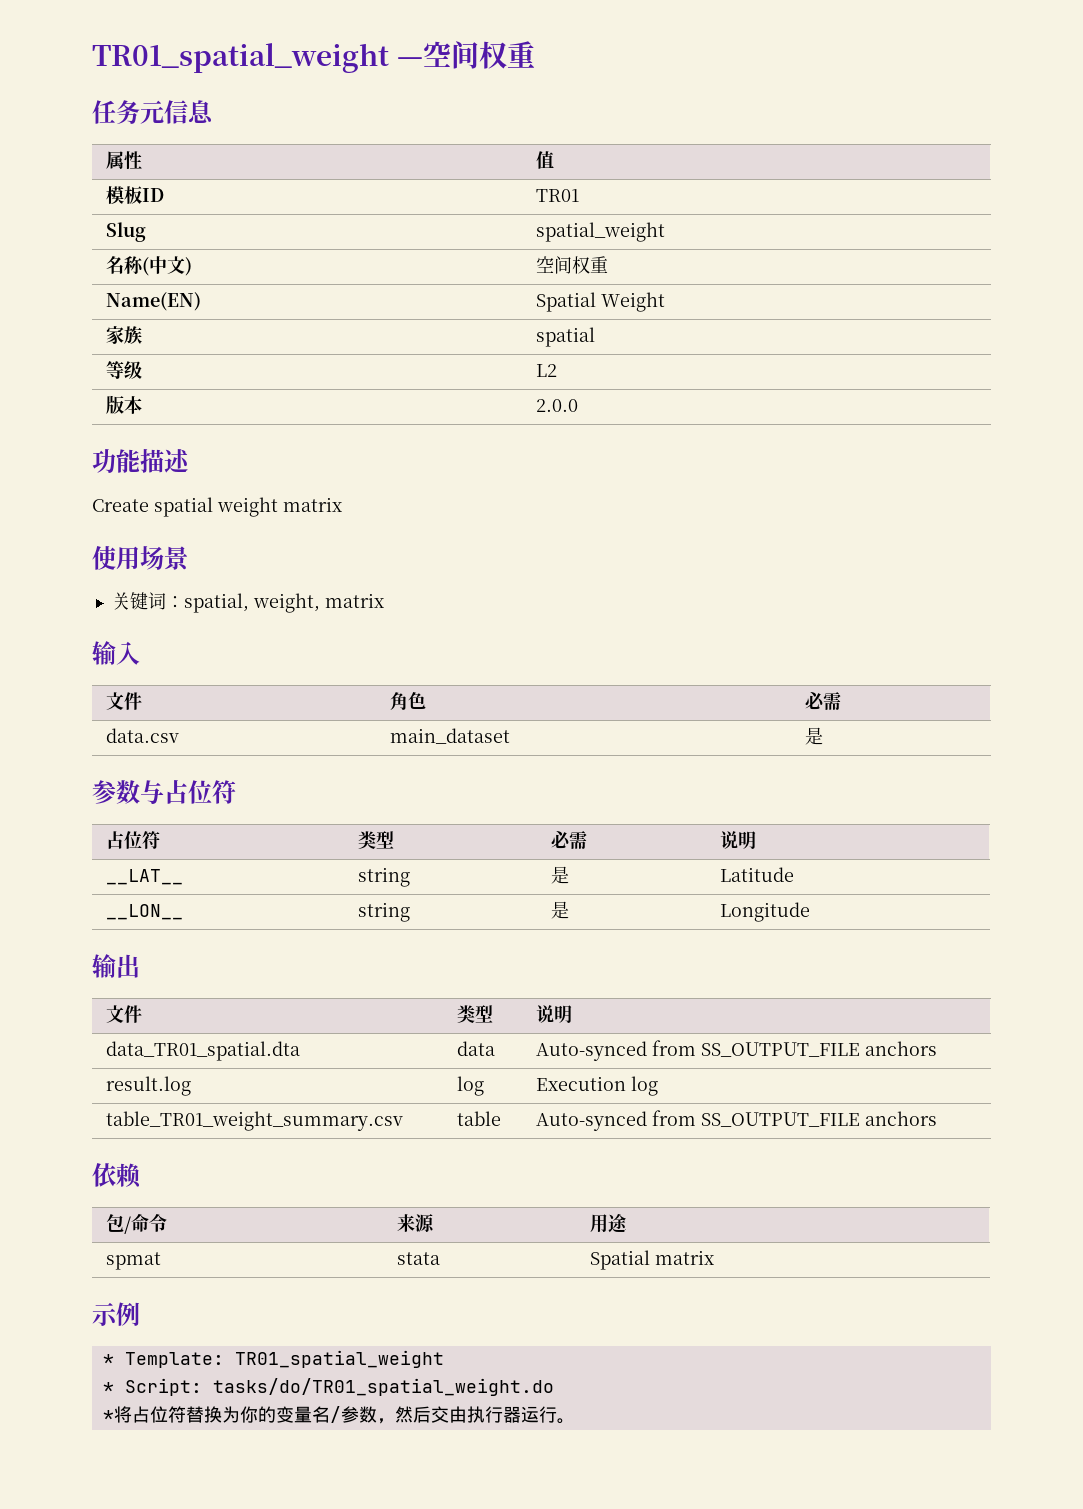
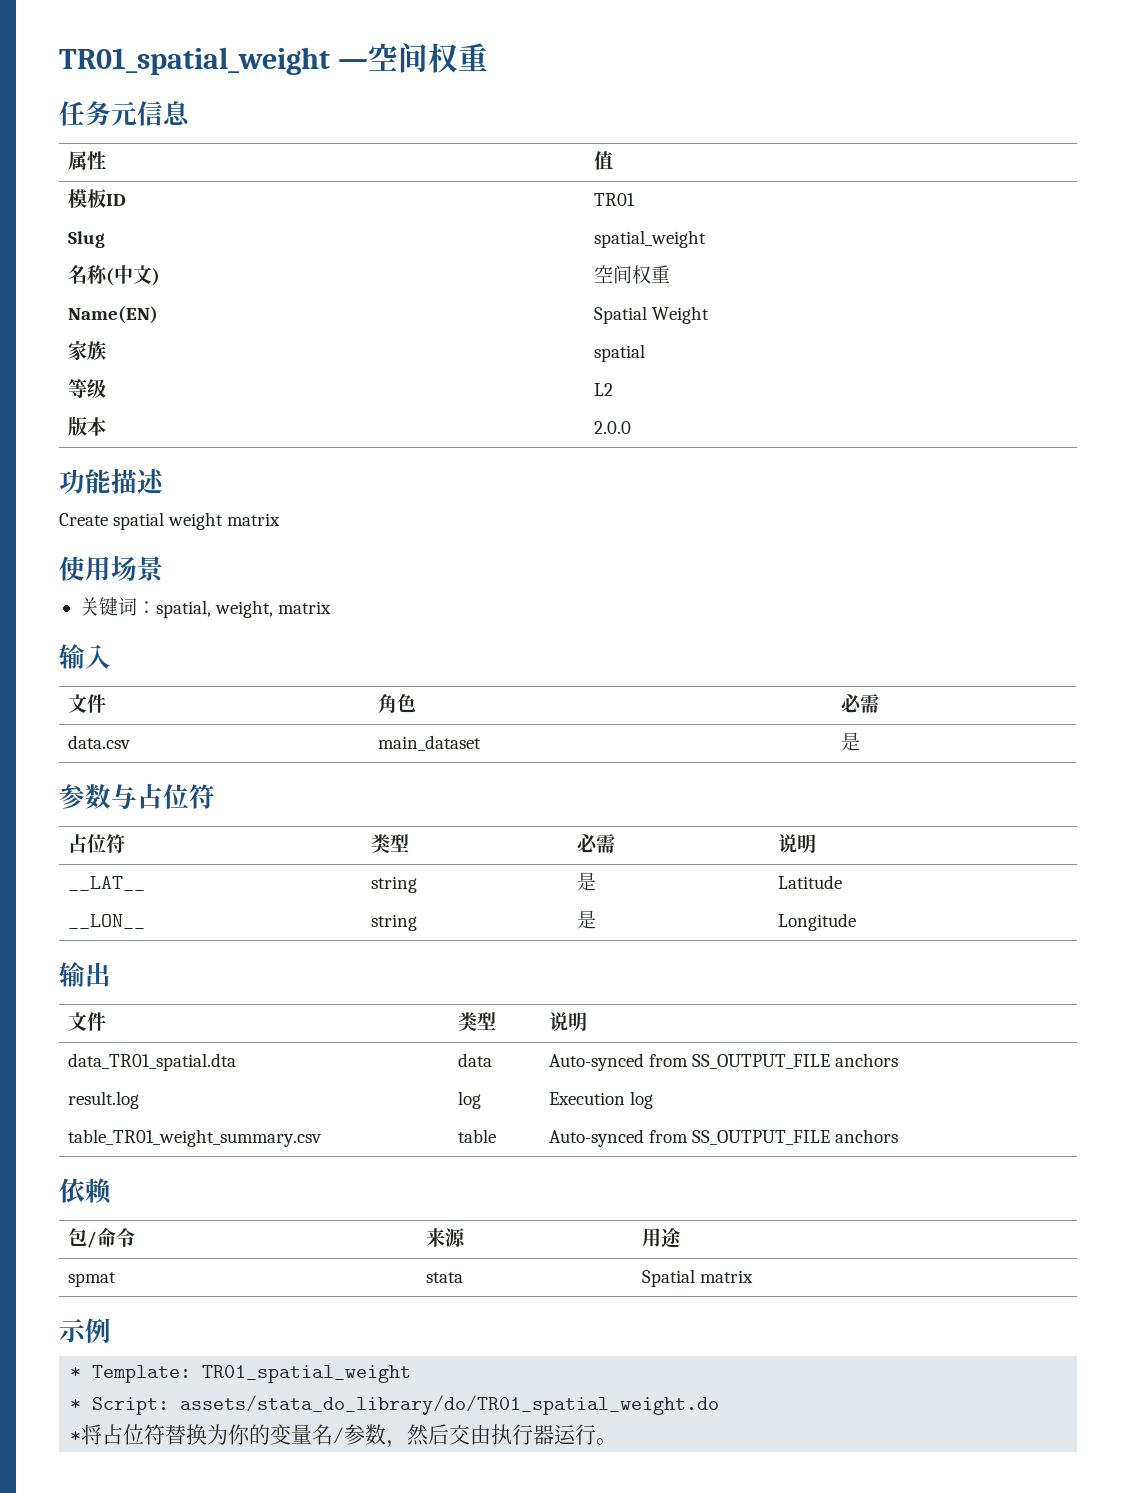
- * Script: tasks/do/TR01_spatial_weight.do
+ * Script: assets/stata_do_library/do/TR01_spatial_weight.do

